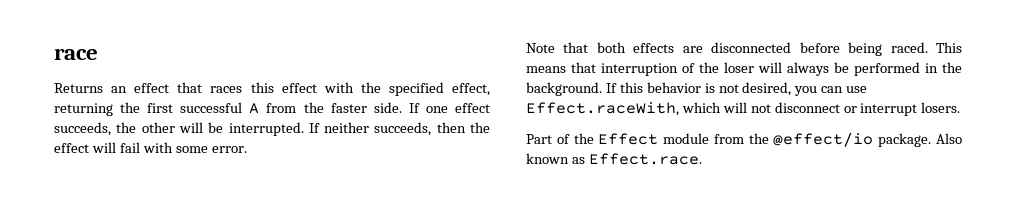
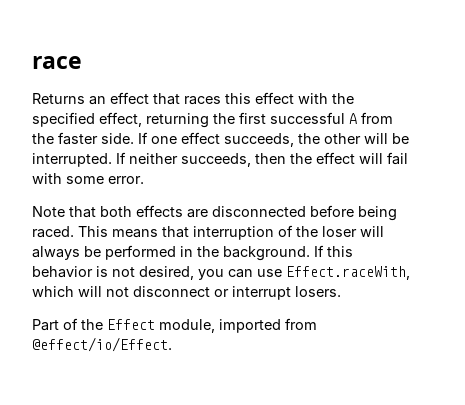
- Part of the Effect module from the @effect/io package. Also known as Effect.race.
+ Part of the Effect module, imported from @effect/io/Effect.

